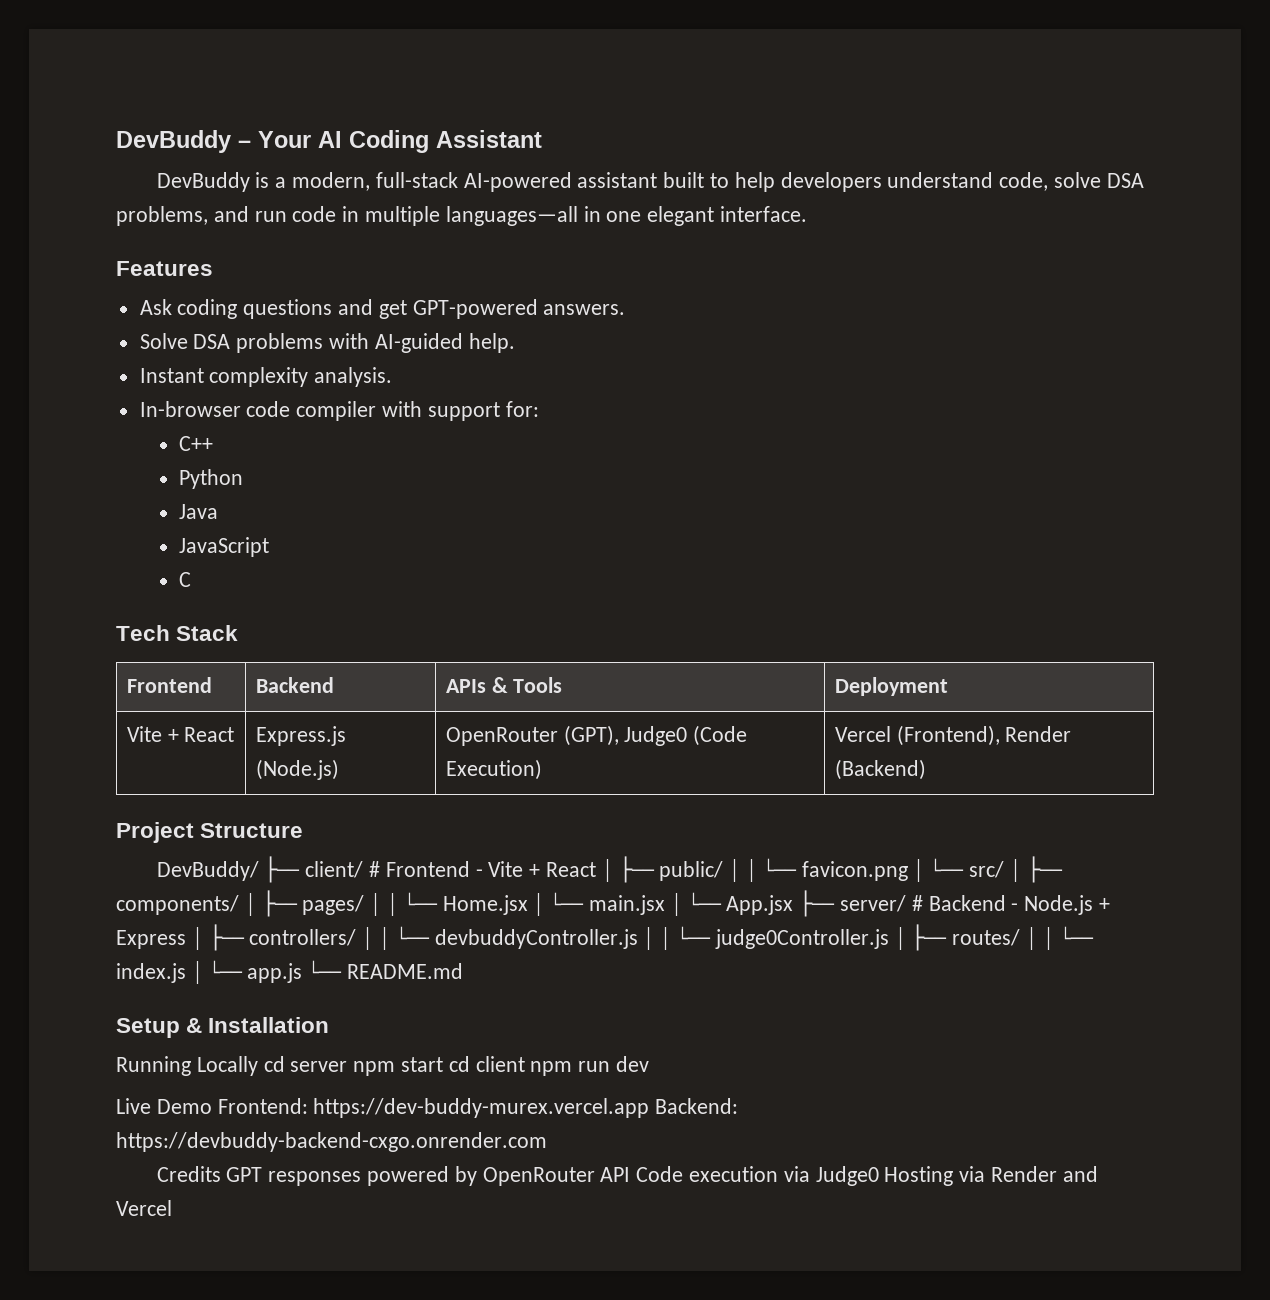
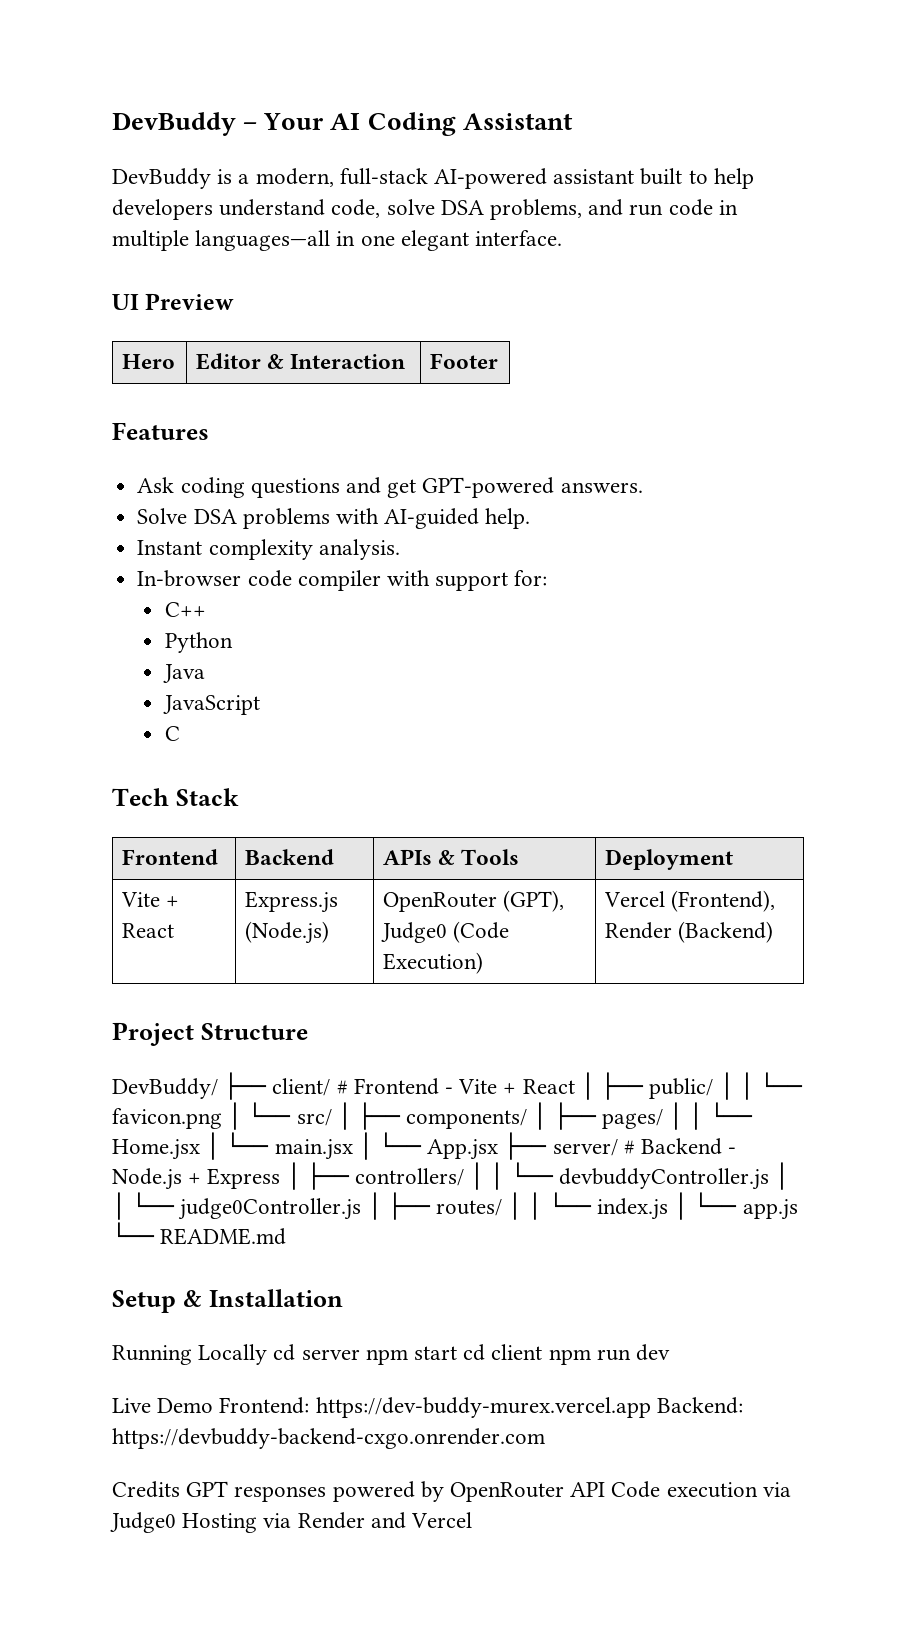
+ UI Preview
+ Hero | Editor & Interaction | Footer

